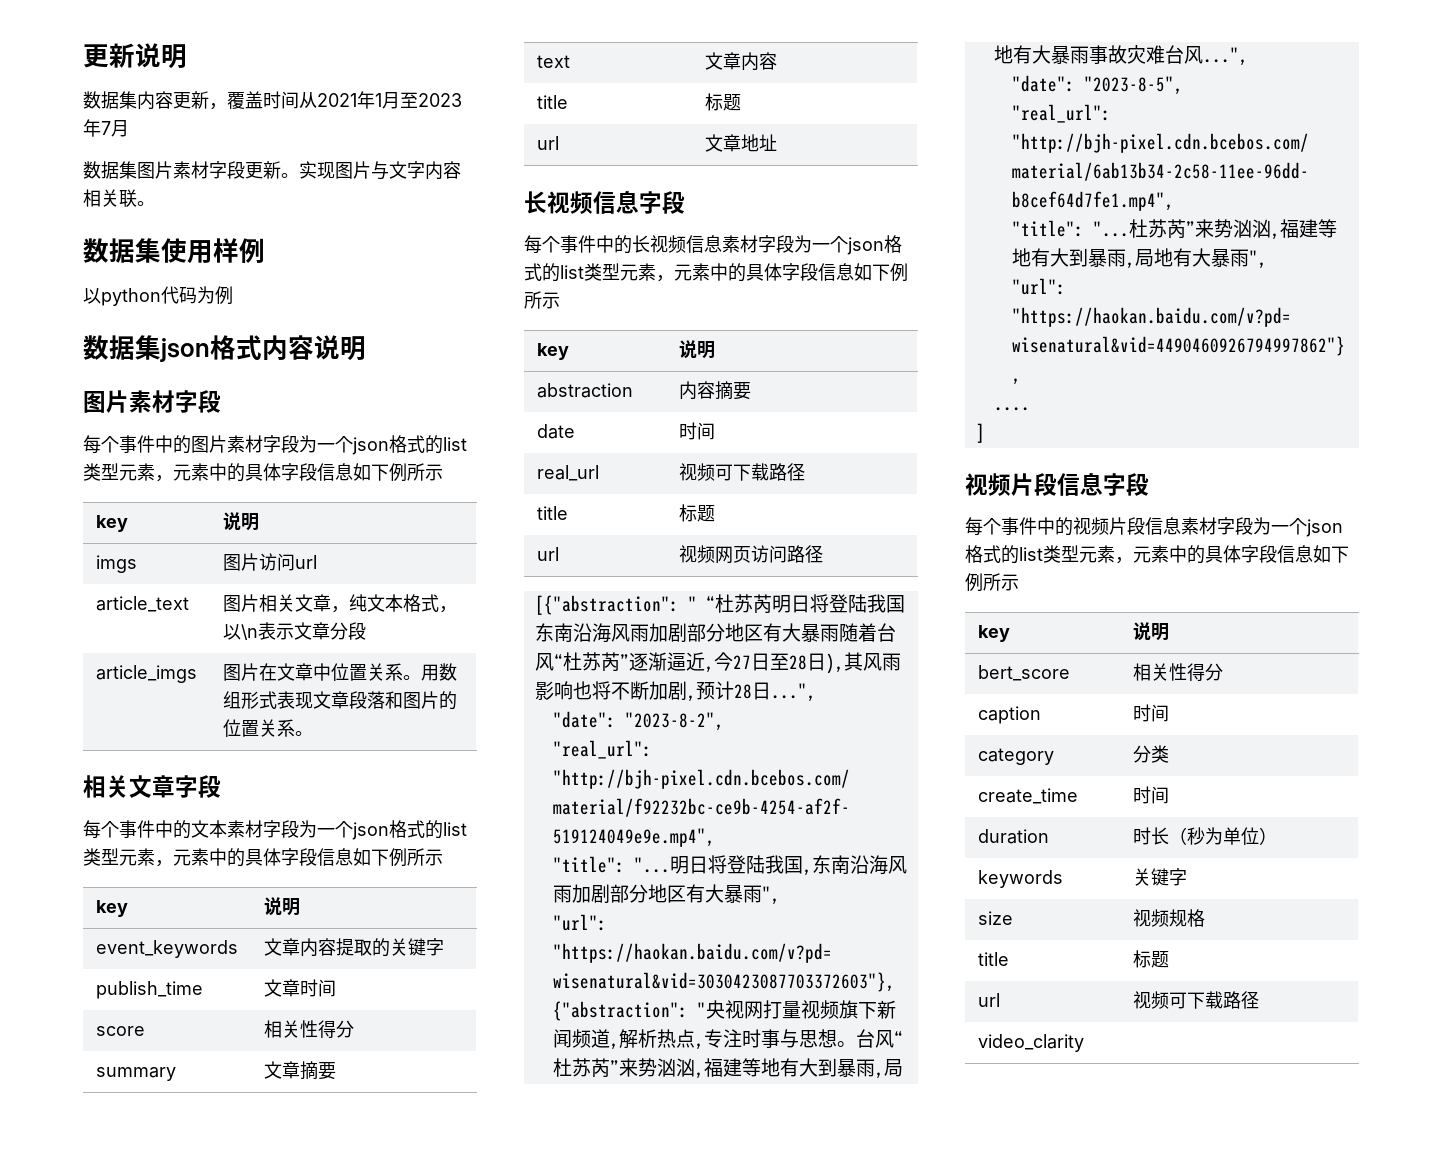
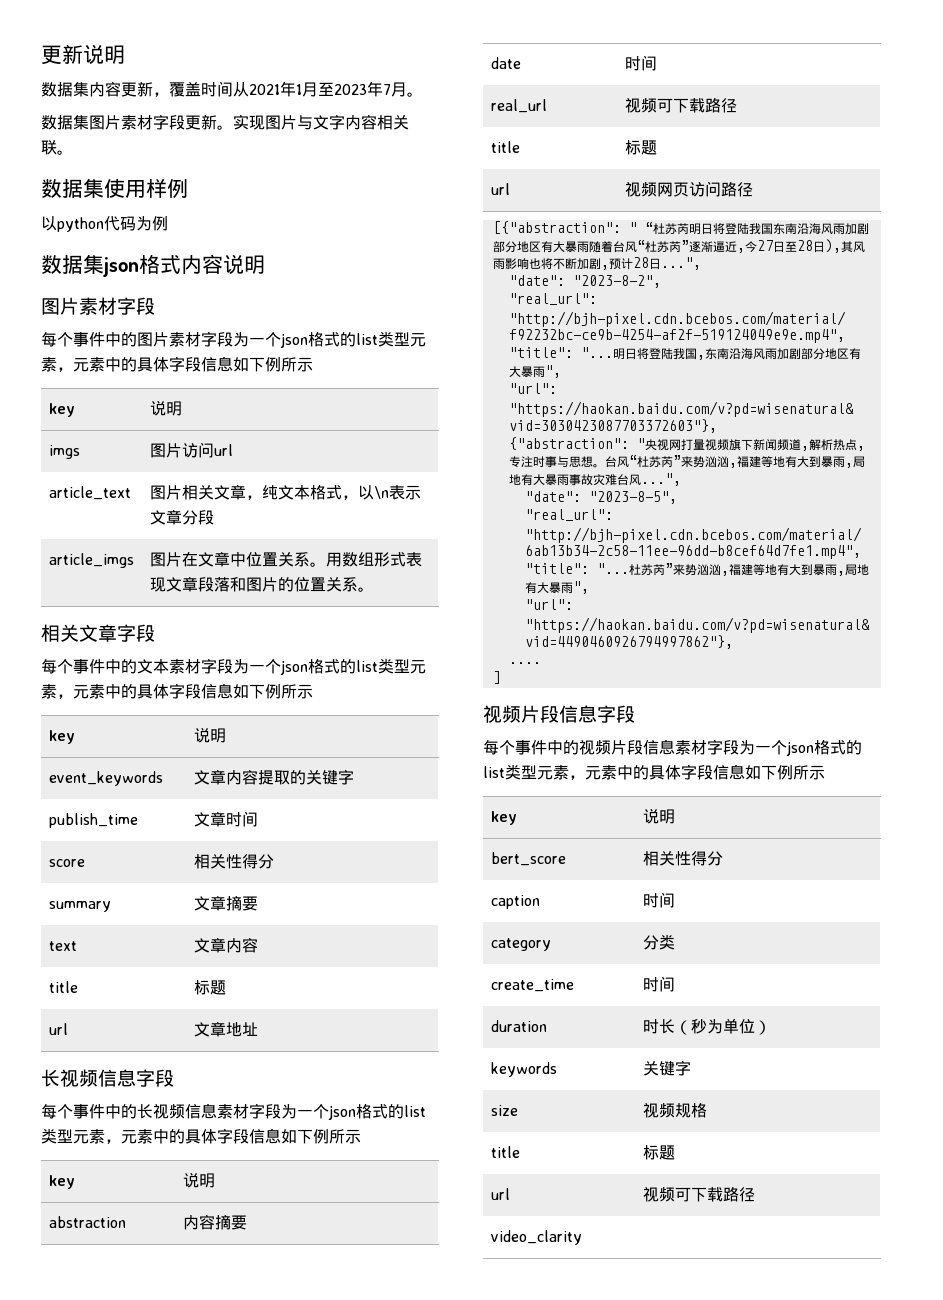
- 数据集内容更新，覆盖时间从2021年1月至2023年7月
+ 数据集内容更新，覆盖时间从2021年1月至2023年7月。

